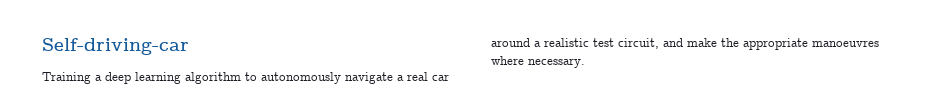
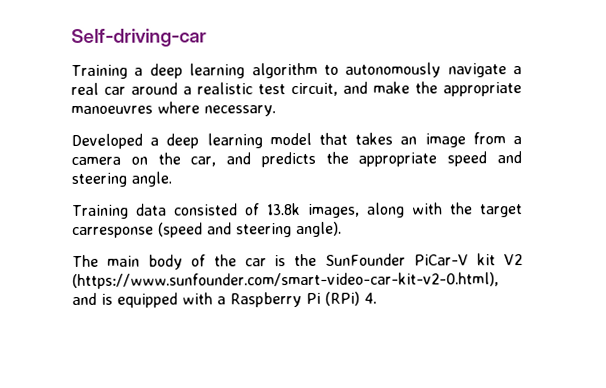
+ Developed a deep learning model that takes an image from a camera on the car, and predicts the appropriate speed and steering angle.
+ Training data consisted of 13.8k images, along with the target carresponse (speed and steering angle).
+ The main body of the car is the SunFounder PiCar-V kit V2 (https://www.sunfounder.com/smart-video-car-kit-v2-0.html), and is equipped with a Raspberry Pi (RPi) 4.

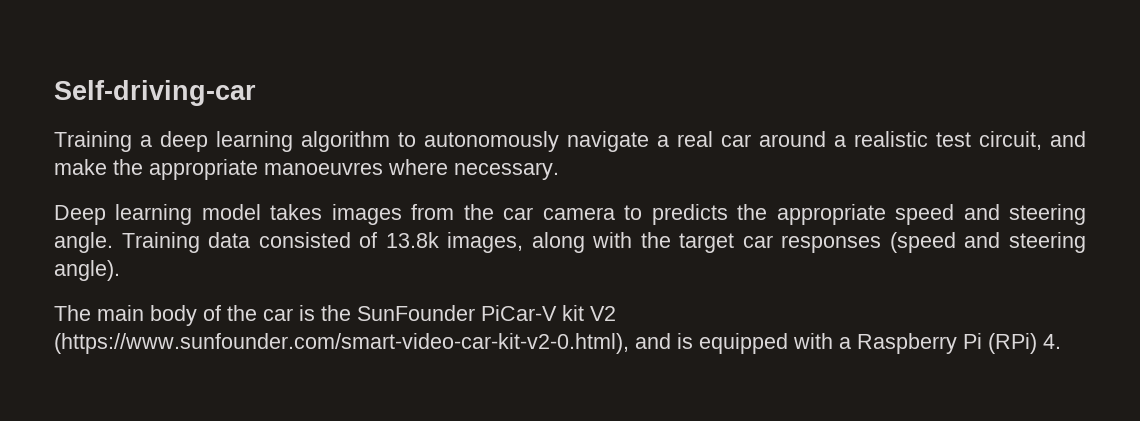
- Developed a deep learning model that takes an image from a camera on the car, and predicts the appropriate speed and steering angle.
- Training data consisted of 13.8k images, along with the target carresponse (speed and steering angle).
+ Deep learning model takes images from the car camera to predicts the appropriate speed and steering angle. Training data consisted of 13.8k images, along with the target car responses (speed and steering angle).

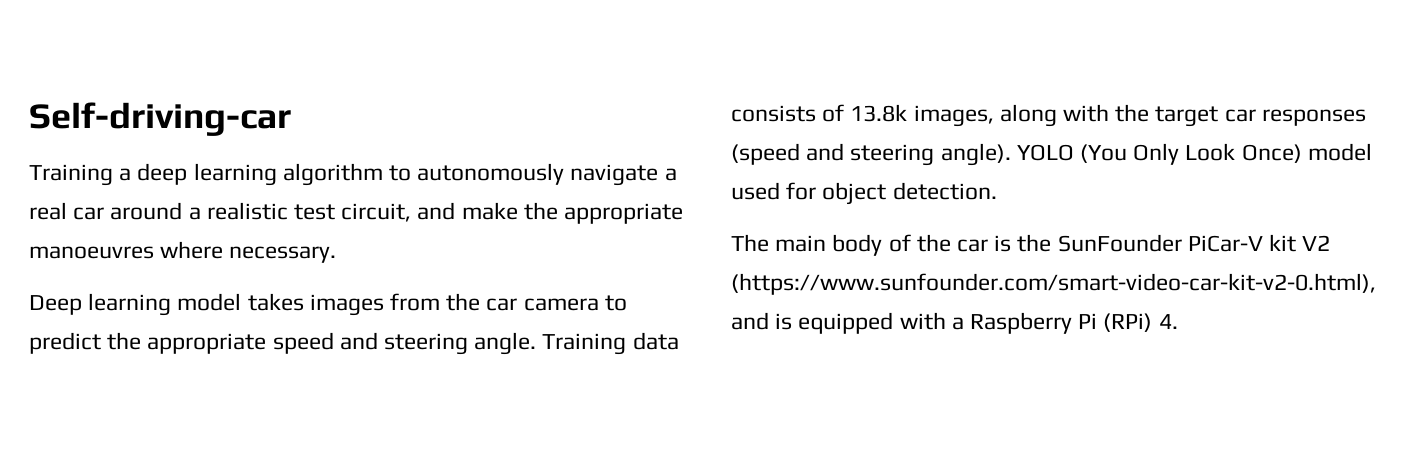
- Deep learning model takes images from the car camera to predicts the appropriate speed and steering angle.
+ Deep learning model takes images from the car camera to predict the appropriate speed and steering angle.
- Training data consisted of 13.8k images, along with the target car responses (speed and steering angle).
+ Training data consists of 13.8k images, along with the target car responses (speed and steering angle). YOLO (You Only Look Once) model used for object detection.

